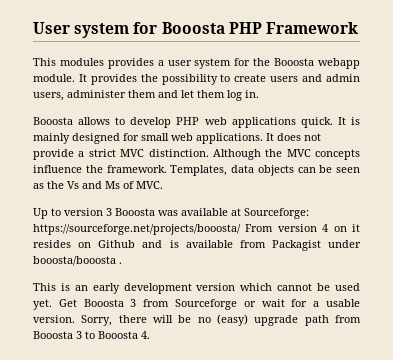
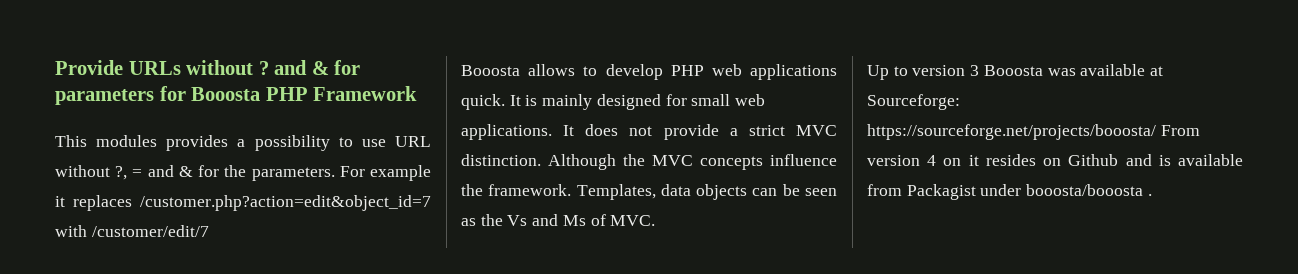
- User system for Booosta PHP Framework
+ Provide URLs without ? and & for parameters for Booosta PHP Framework
- This modules provides a user system for the Booosta webapp module. It provides the possibility to create users and admin users, administer them and let them log in.
+ This modules provides a possibility to use URL without ?, = and & for the parameters. For example it replaces /customer.php?action=edit&object_id=7 with /customer/edit/7
- This is an early development version which cannot be used yet. Get Booosta 3 from Sourceforge or wait for a usable version. Sorry, there will be no (easy) upgrade path from Booosta 3 to Booosta 4.

